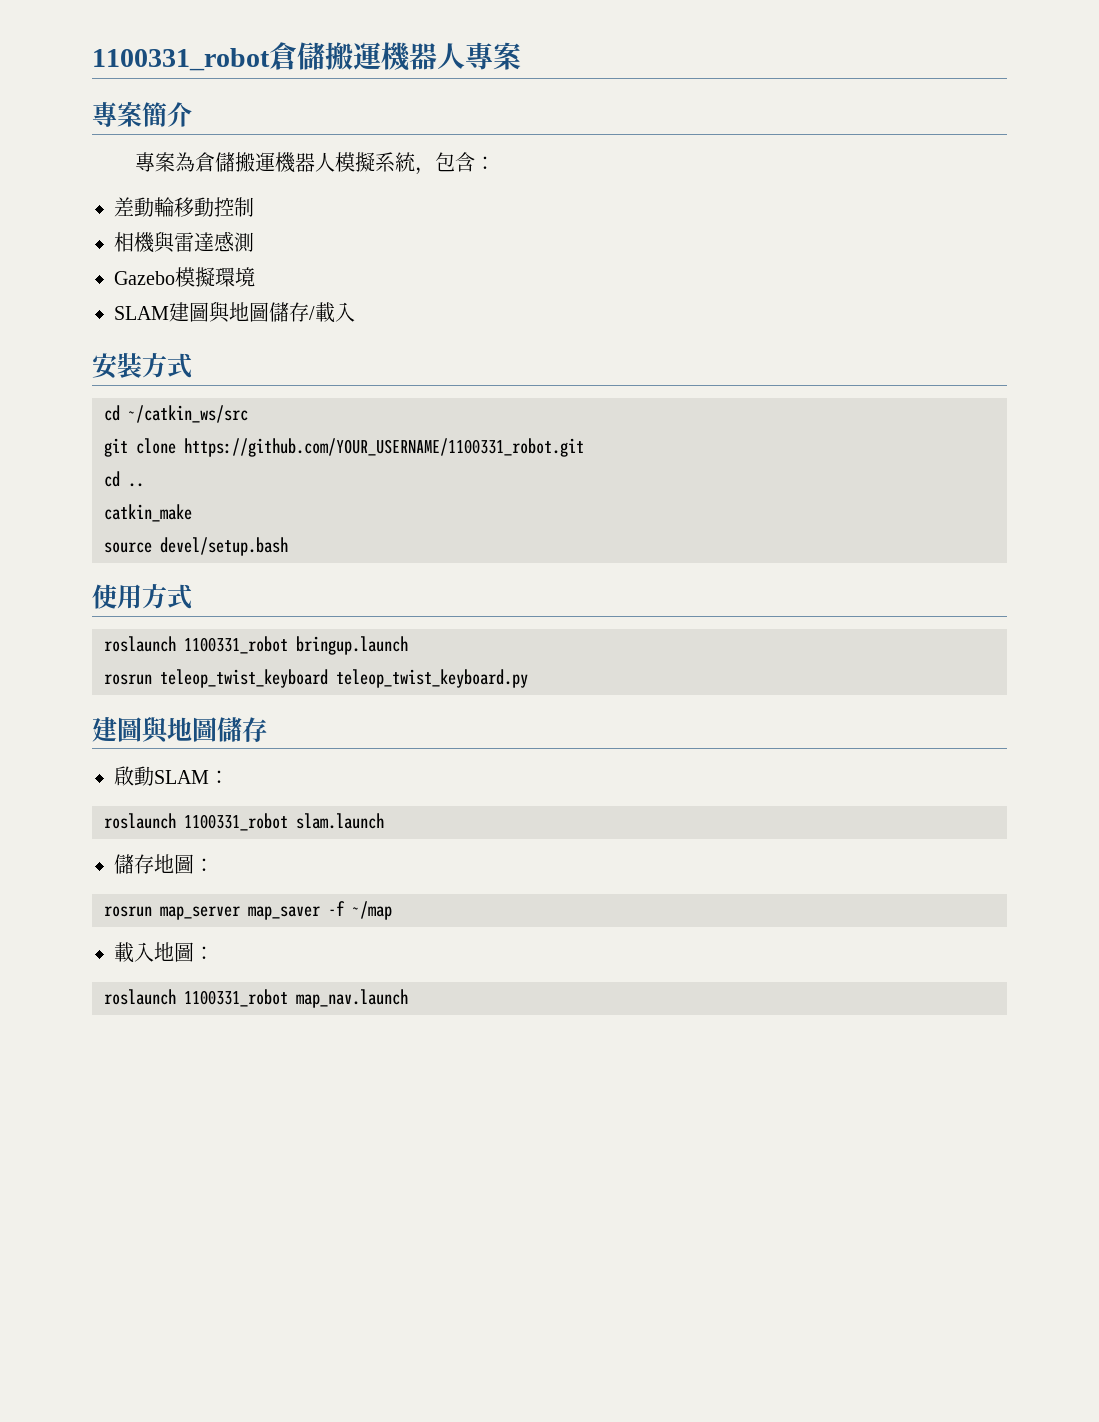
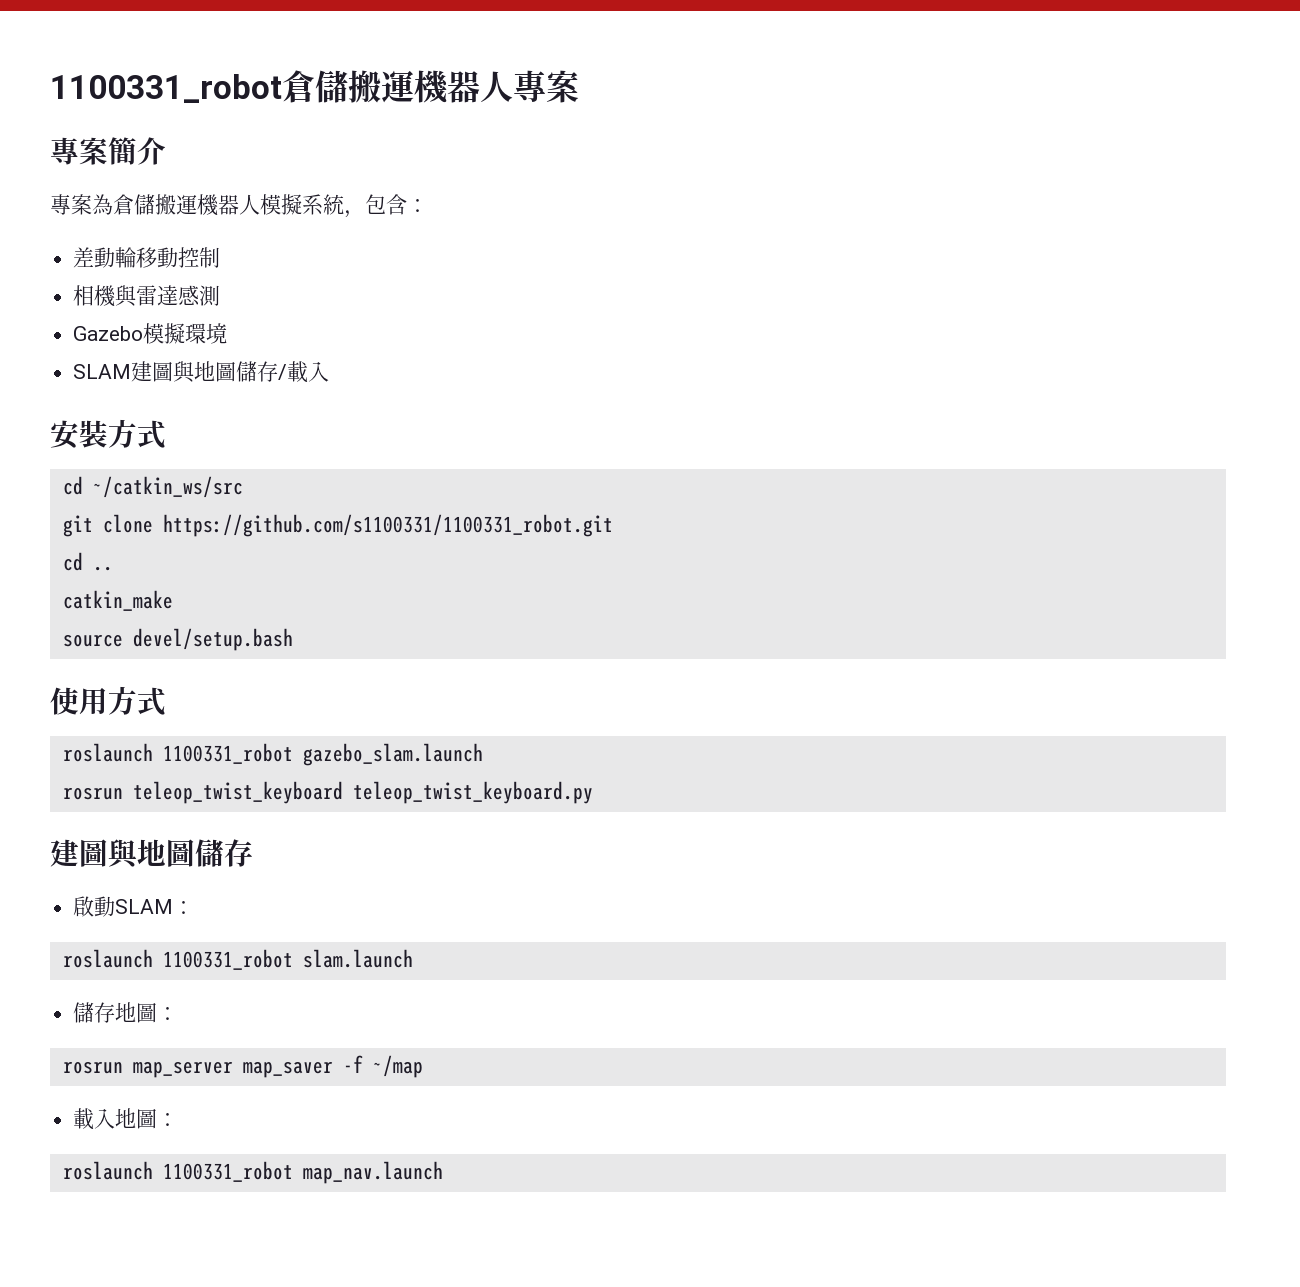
- git clone https://github.com/YOUR_USERNAME/1100331_robot.git
+ git clone https://github.com/s1100331/1100331_robot.git
- roslaunch 1100331_robot bringup.launch
+ roslaunch 1100331_robot gazebo_slam.launch

